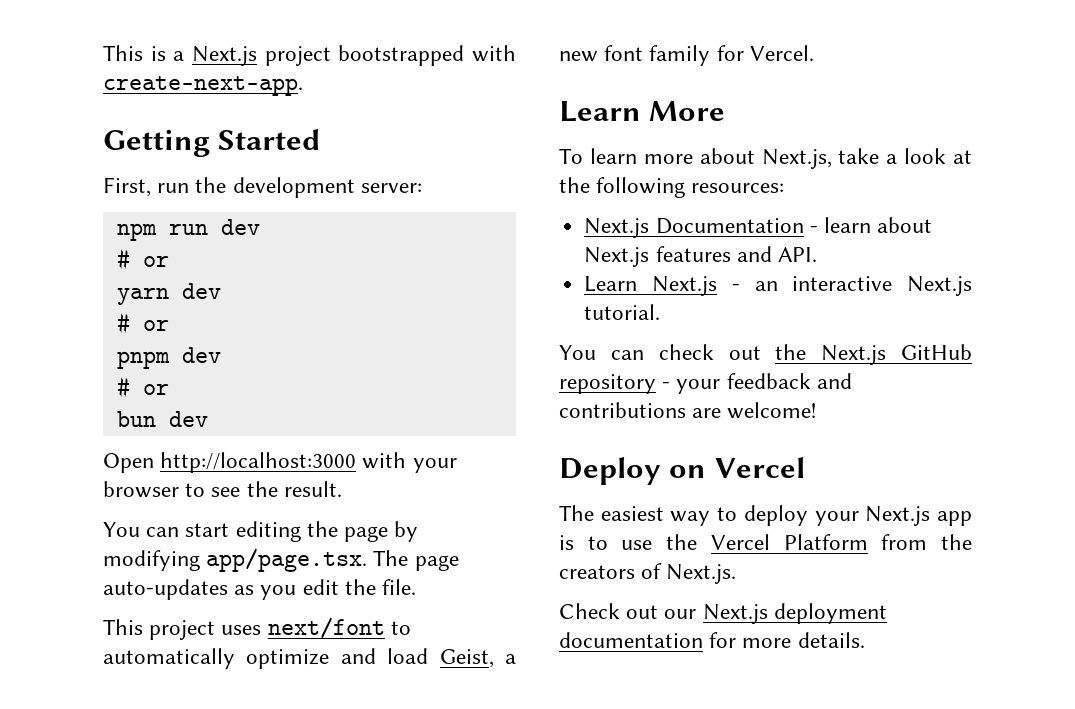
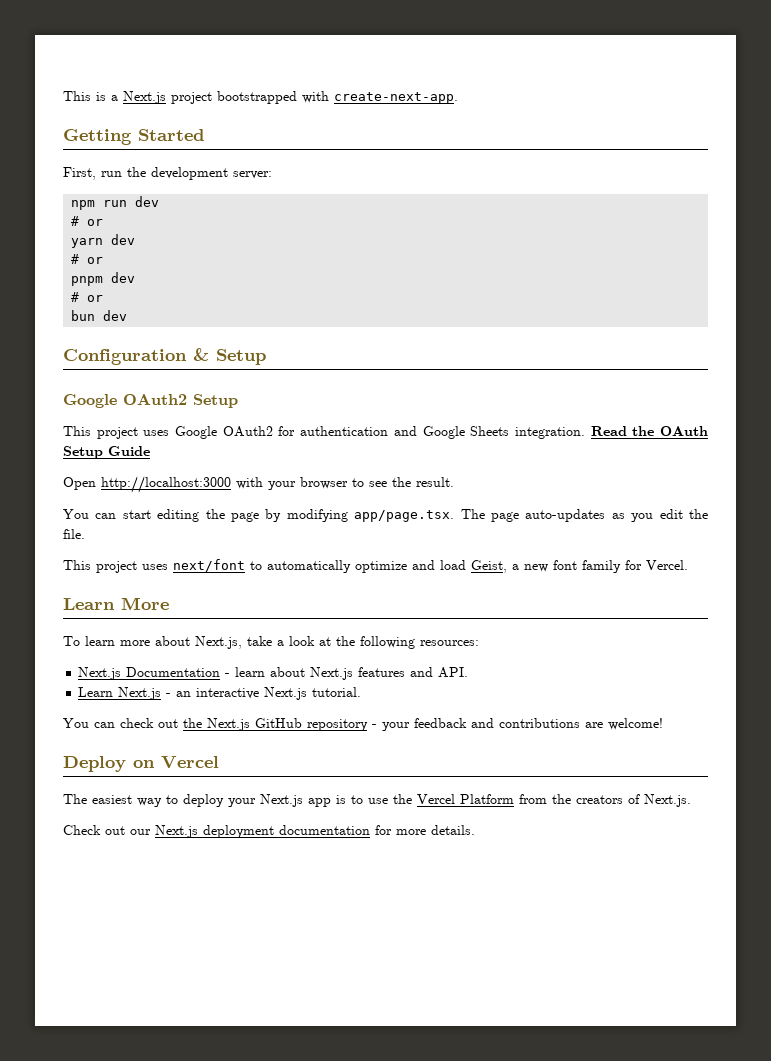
+ Configuration & Setup
+ Google OAuth2 Setup
+ This project uses Google OAuth2 for authentication and Google Sheets integration. Read the OAuth Setup Guide

